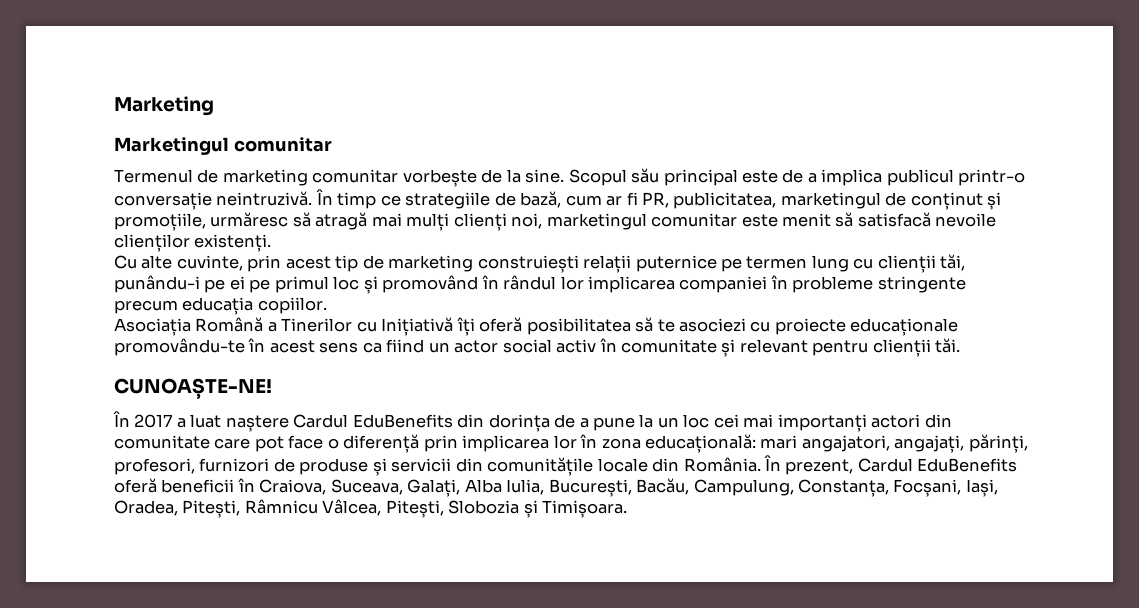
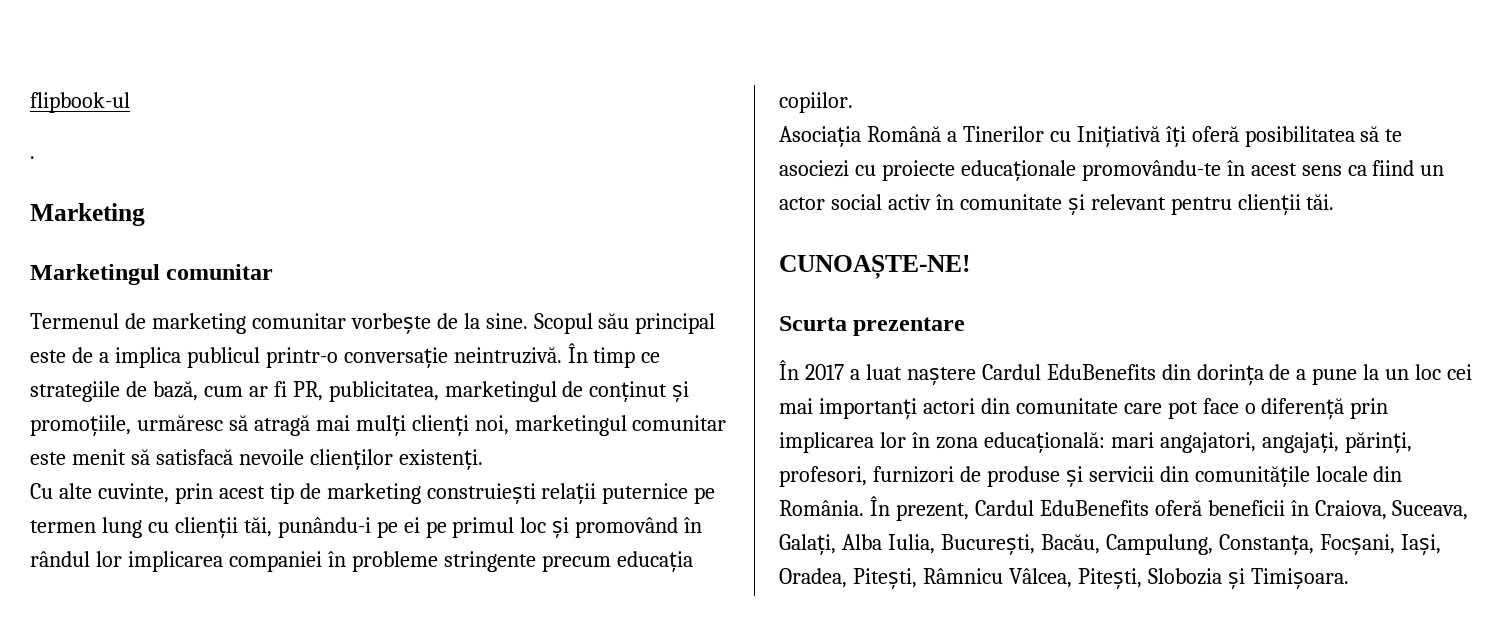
+ flipbook-ul
+ .
+ Scurta prezentare

